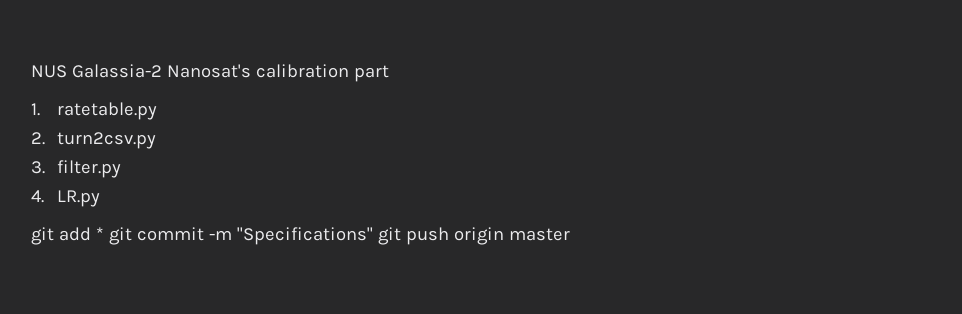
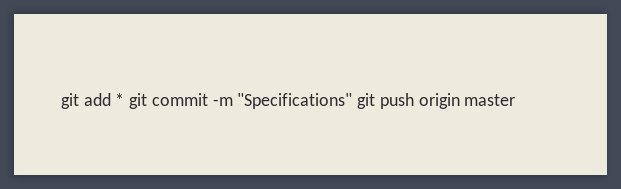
- NUS Galassia-2 Nanosat's calibration part
- 1. ratetable.py
- 2. turn2csv.py
- 3. filter.py
- 4. LR.py

